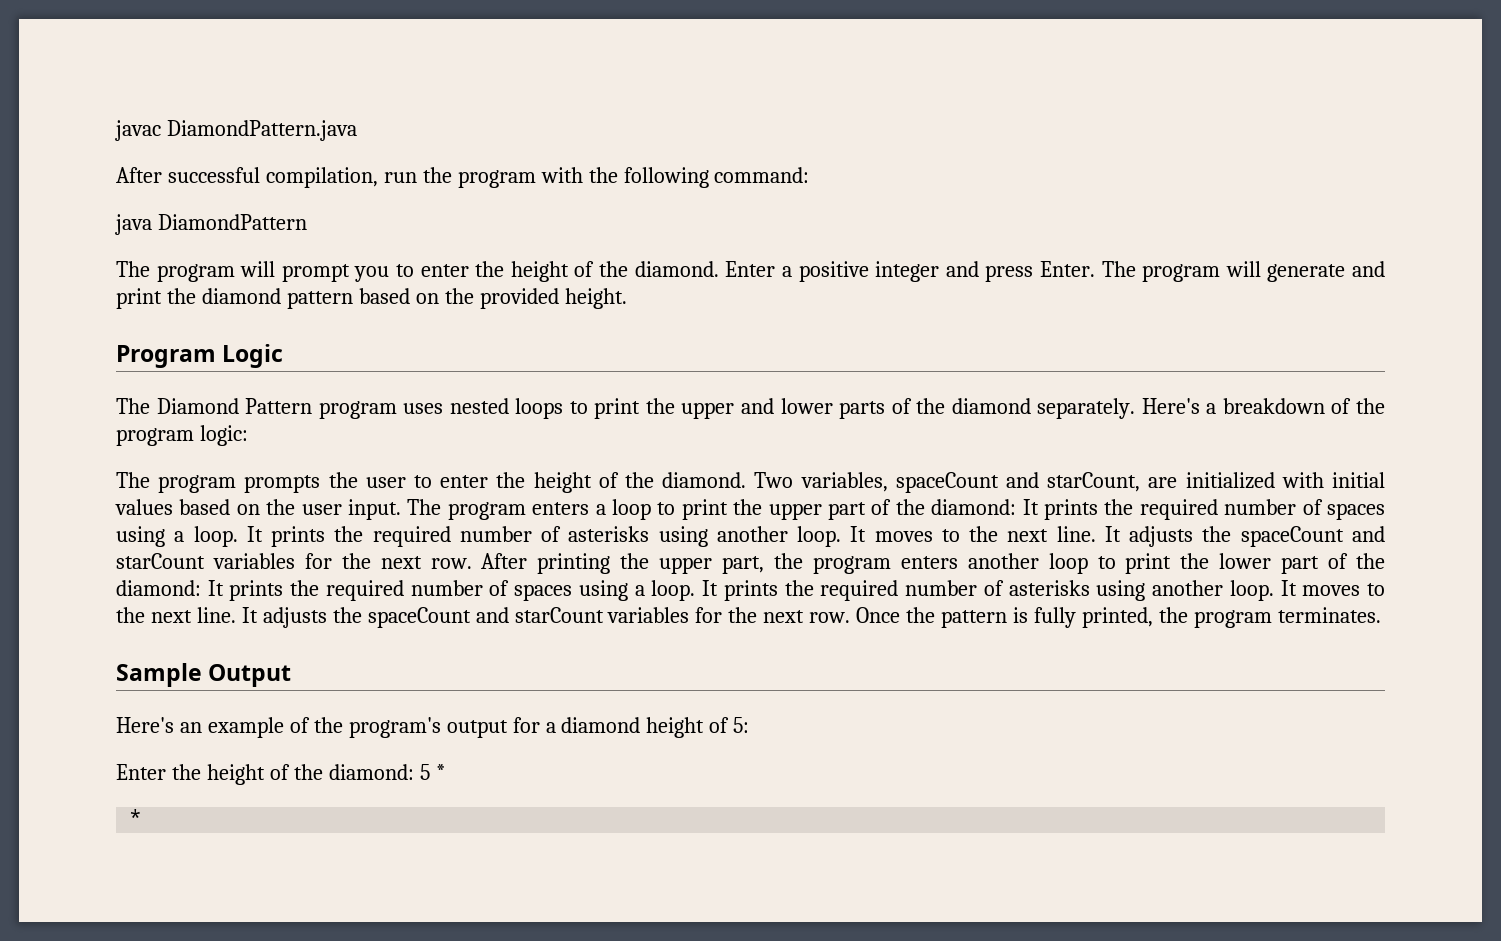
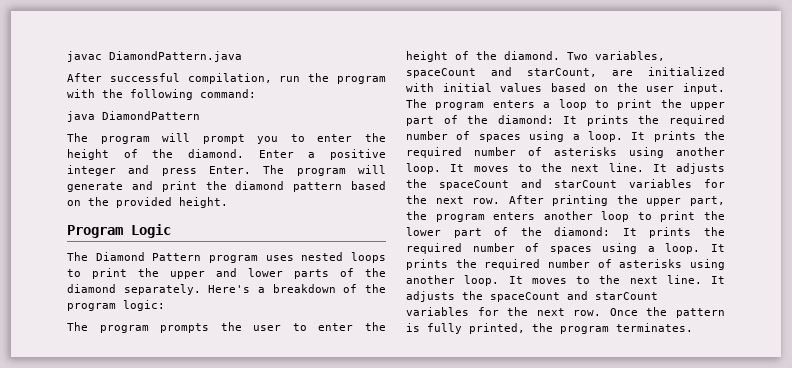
- Sample Output
- Here's an example of the program's output for a diamond height of 5:
- Enter the height of the diamond: 5 *
- *

